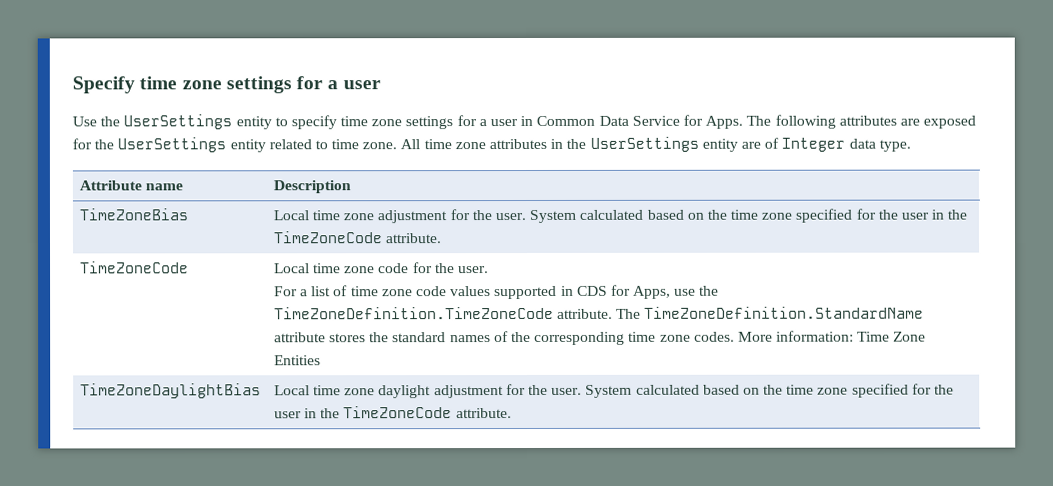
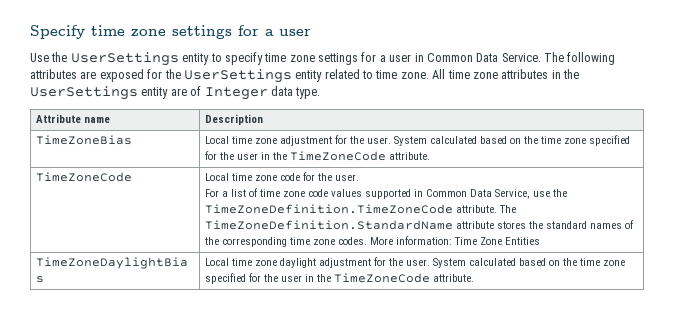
- Use the UserSettings entity to specify time zone settings for a user in Common Data Service for Apps.
+ Use the UserSettings entity to specify time zone settings for a user in Common Data Service.
- For a list of time zone code values supported in CDS for Apps, use the TimeZoneDefinition.TimeZoneCode attribute.
+ For a list of time zone code values supported in Common Data Service, use the TimeZoneDefinition.TimeZoneCode attribute.

